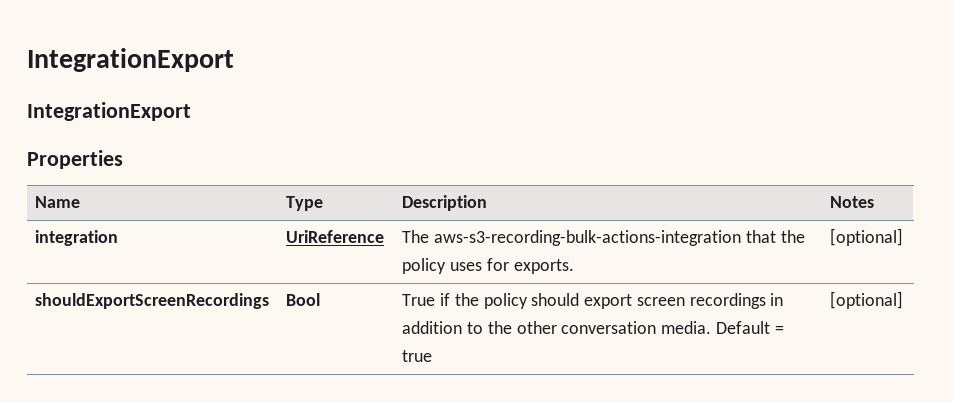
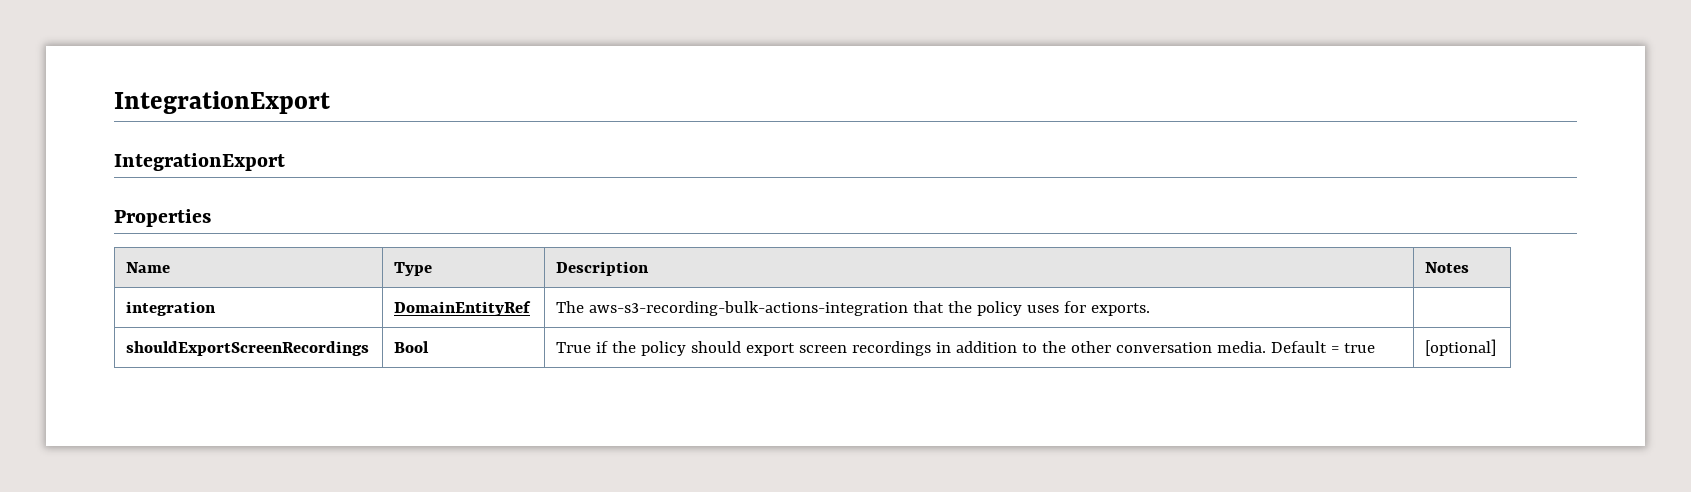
- integration | UriReference | The aws-s3-recording-bulk-actions-integration that the policy uses for exports. | [optional]
+ integration | DomainEntityRef | The aws-s3-recording-bulk-actions-integration that the policy uses for exports. |

